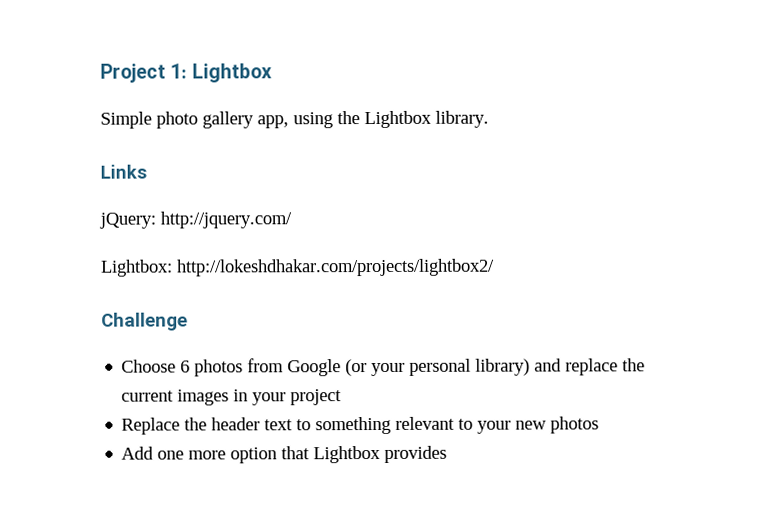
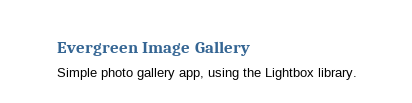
- Project 1: Lightbox
+ Evergreen Image Gallery
- Links
- jQuery: http://jquery.com/
- Lightbox: http://lokeshdhakar.com/projects/lightbox2/
- Challenge
- Choose 6 photos from Google (or your personal library) and replace the current images in your project
- Replace the header text to something relevant to your new photos
- Add one more option that Lightbox provides

